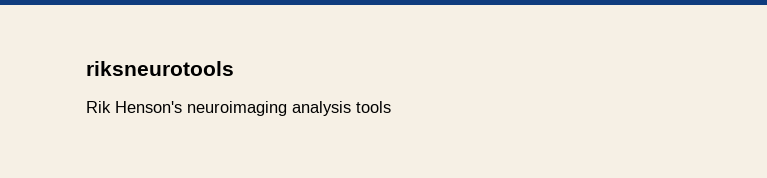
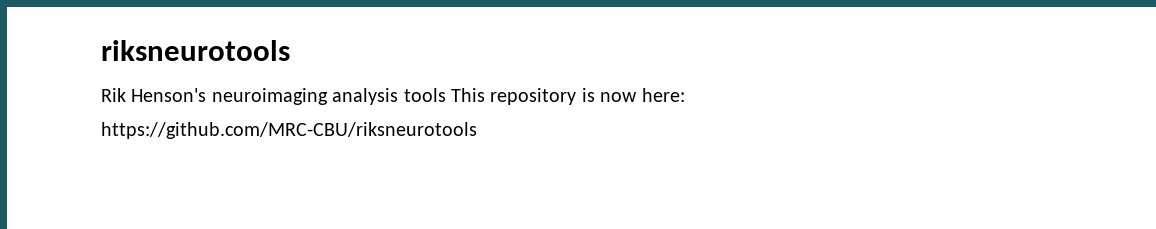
- Rik Henson's neuroimaging analysis tools
+ Rik Henson's neuroimaging analysis tools This repository is now here: https://github.com/MRC-CBU/riksneurotools

